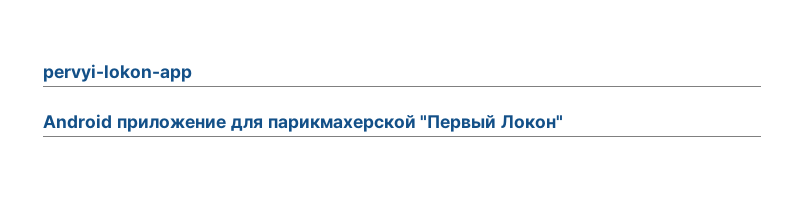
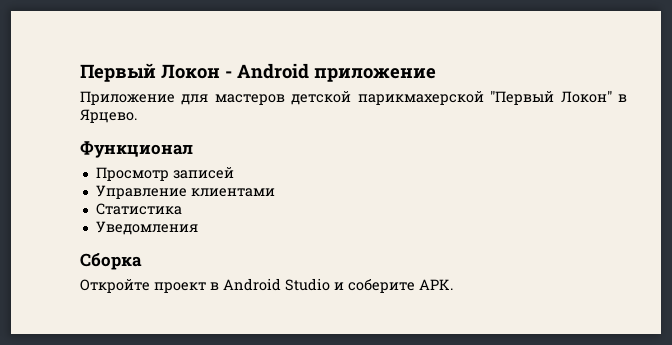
- pervyi-lokon-app
- Android приложение для парикмахерской "Первый Локон"
+ Первый Локон - Android приложение
+ Приложение для мастеров детской парикмахерской "Первый Локон" в Ярцево.
+ Функционал
+ Просмотр записей
+ Управление клиентами
+ Статистика
+ Уведомления
+ Сборка
+ Откройте проект в Android Studio и соберите APK.

